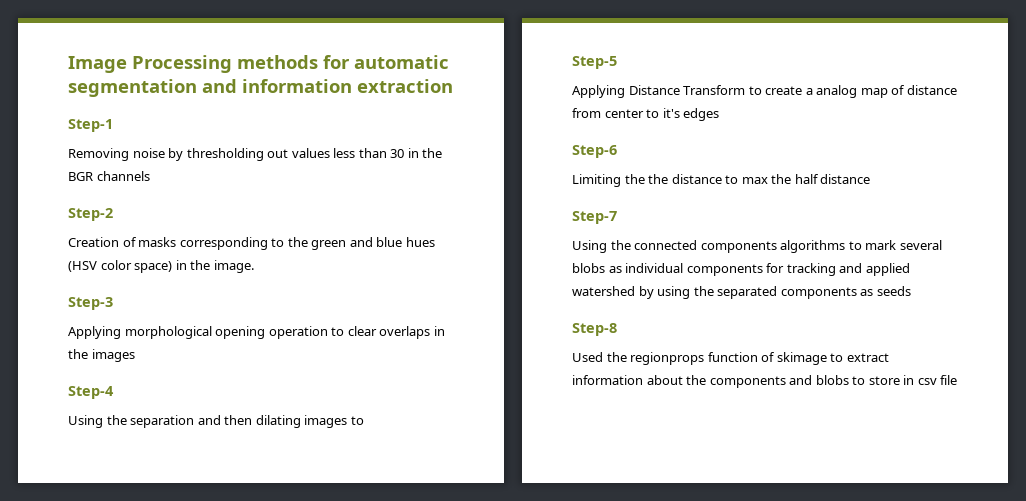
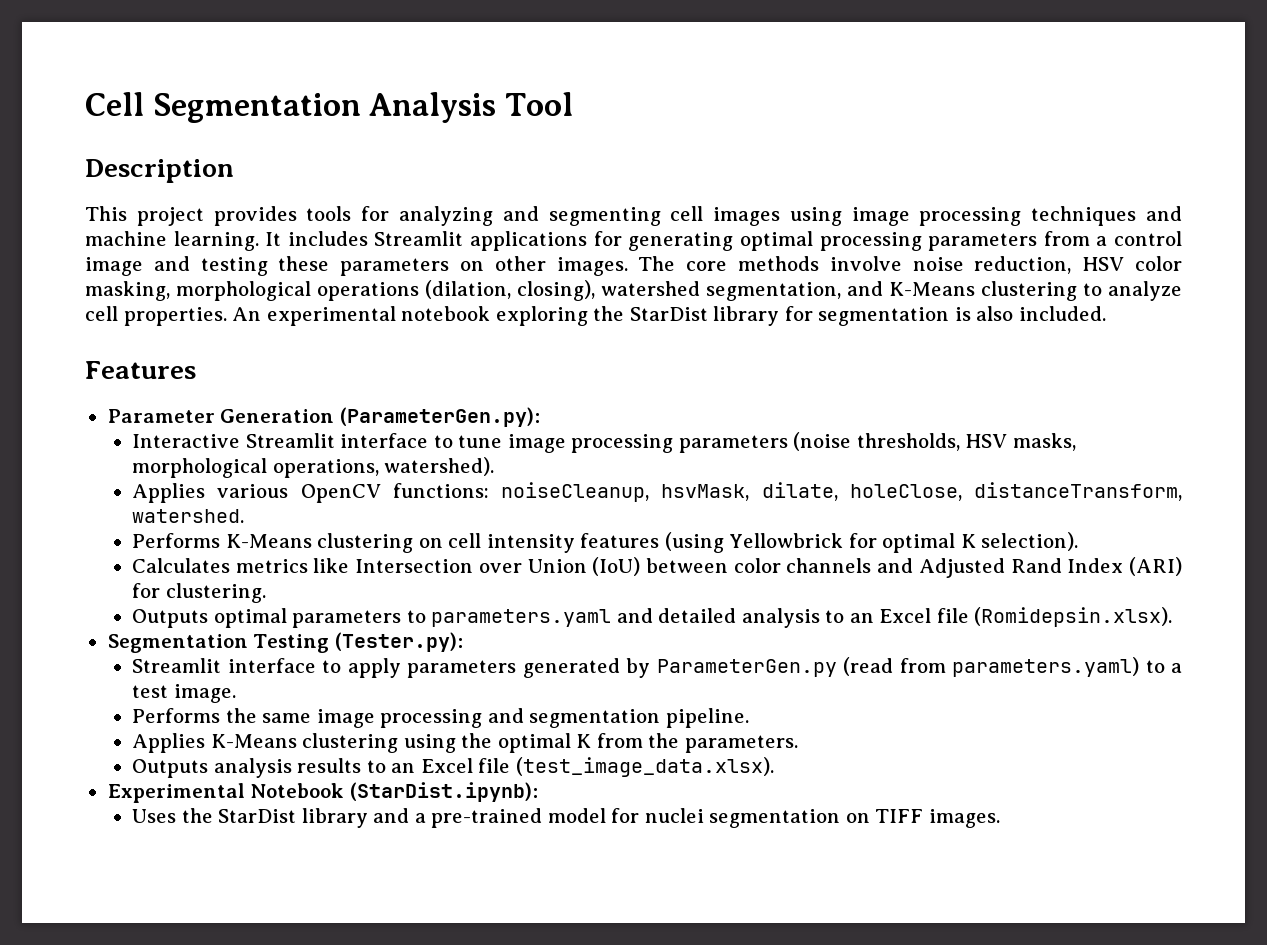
- Image Processing methods for automatic segmentation and information extraction
- Step-1
- Removing noise by thresholding out values less than 30 in the BGR channels
- Step-2
- Creation of masks corresponding to the green and blue hues (HSV color space) in the image.
- Step-3
- Applying morphological opening operation to clear overlaps in the images
- Step-4
- Using the separation and then dilating images to
- Step-5
- Applying Distance Transform to create a analog map of distance from center to it's edges
- Step-6
- Limiting the the distance to max the half distance
- Step-7
- Using the connected components algorithms to mark several blobs as individual components for tracking and applied watershed by using the separated components as seeds
- Step-8
- Used the regionprops function of skimage to extract information about the components and blobs to store in csv file
+ Cell Segmentation Analysis Tool
+ Description
+ This project provides tools for analyzing and segmenting cell images using image processing techniques and machine learning. It includes Streamlit applications for generating optimal processing parameters from a control image and testing these parameters on other images. The core methods involve noise reduction, HSV color masking, morphological operations (dilation, closing), watershed segmentation, and K-Means clustering to analyze cell properties. An experimental notebook exploring the StarDist library for segmentation is also included.
+ Features
+ Parameter Generation (ParameterGen.py):
+ Interactive Streamlit interface to tune image processing parameters (noise thresholds, HSV masks, morphological operations, watershed).
+ Applies various OpenCV functions: noiseCleanup, hsvMask, dilate, holeClose, distanceTransform, watershed.
+ Performs K-Means clustering on cell intensity features (using Yellowbrick for optimal K selection).
+ Calculates metrics like Intersection over Union (IoU) between color channels and Adjusted Rand Index (ARI) for clustering.
+ Outputs optimal parameters to parameters.yaml and detailed analysis to an Excel file (Romidepsin.xlsx).
+ Segmentation Testing (Tester.py):
+ Streamlit interface to apply parameters generated by ParameterGen.py (read from parameters.yaml) to a test image.
+ Performs the same image processing and segmentation pipeline.
+ Applies K-Means clustering using the optimal K from the parameters.
+ Outputs analysis results to an Excel file (test_image_data.xlsx).
+ Experimental Notebook (StarDist.ipynb):
+ Uses the StarDist library and a pre-trained model for nuclei segmentation on TIFF images.

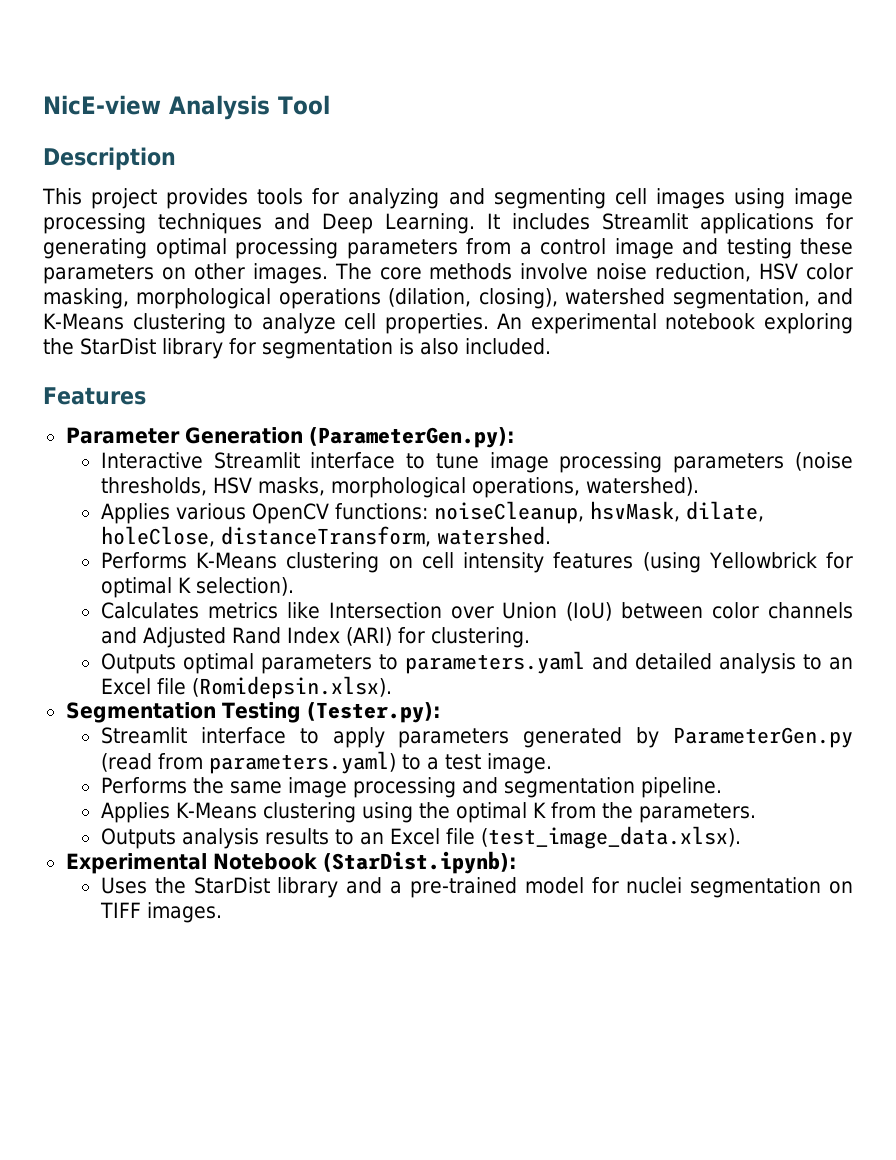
- Cell Segmentation Analysis Tool
+ NicE-view Analysis Tool
- This project provides tools for analyzing and segmenting cell images using image processing techniques and machine learning.
+ This project provides tools for analyzing and segmenting cell images using image processing techniques and Deep Learning.

